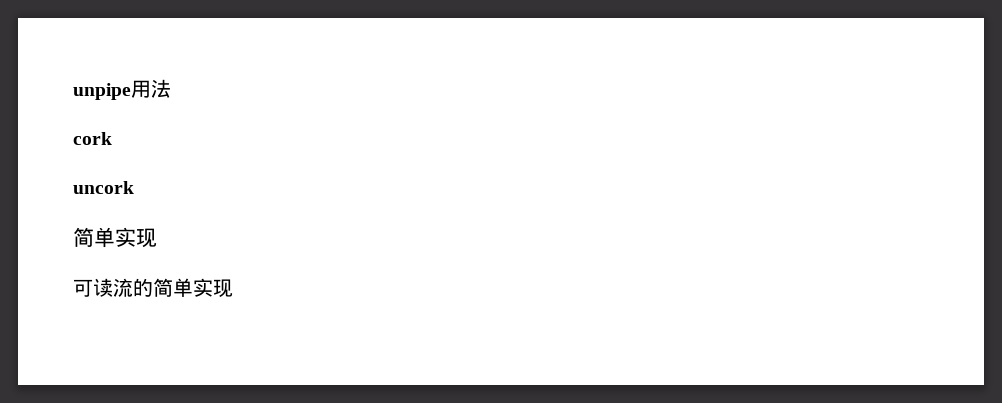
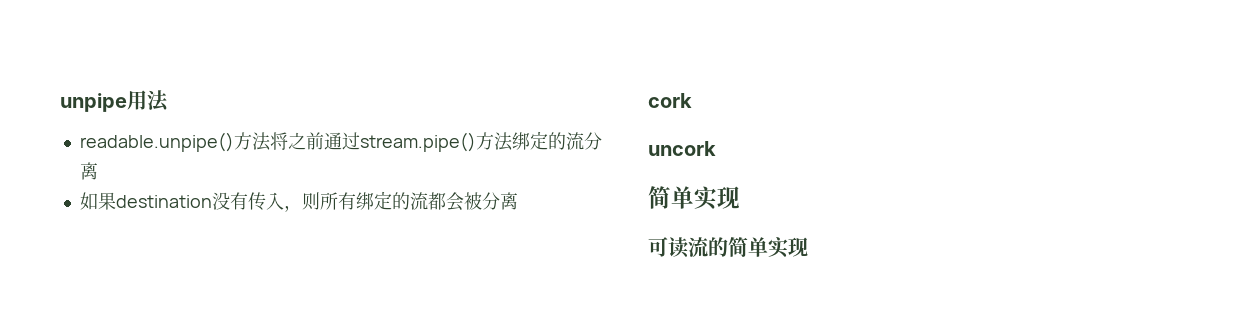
+ readable.unpipe()方法将之前通过stream.pipe()方法绑定的流分离
+ 如果destination没有传入，则所有绑定的流都会被分离

